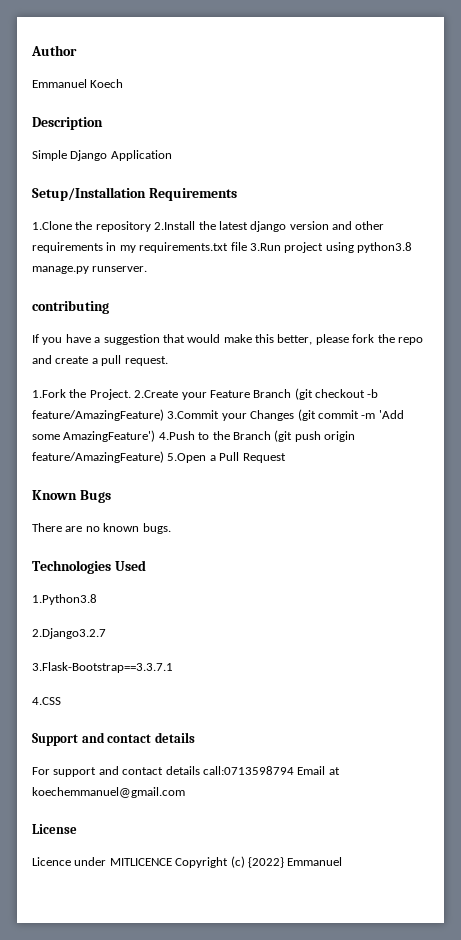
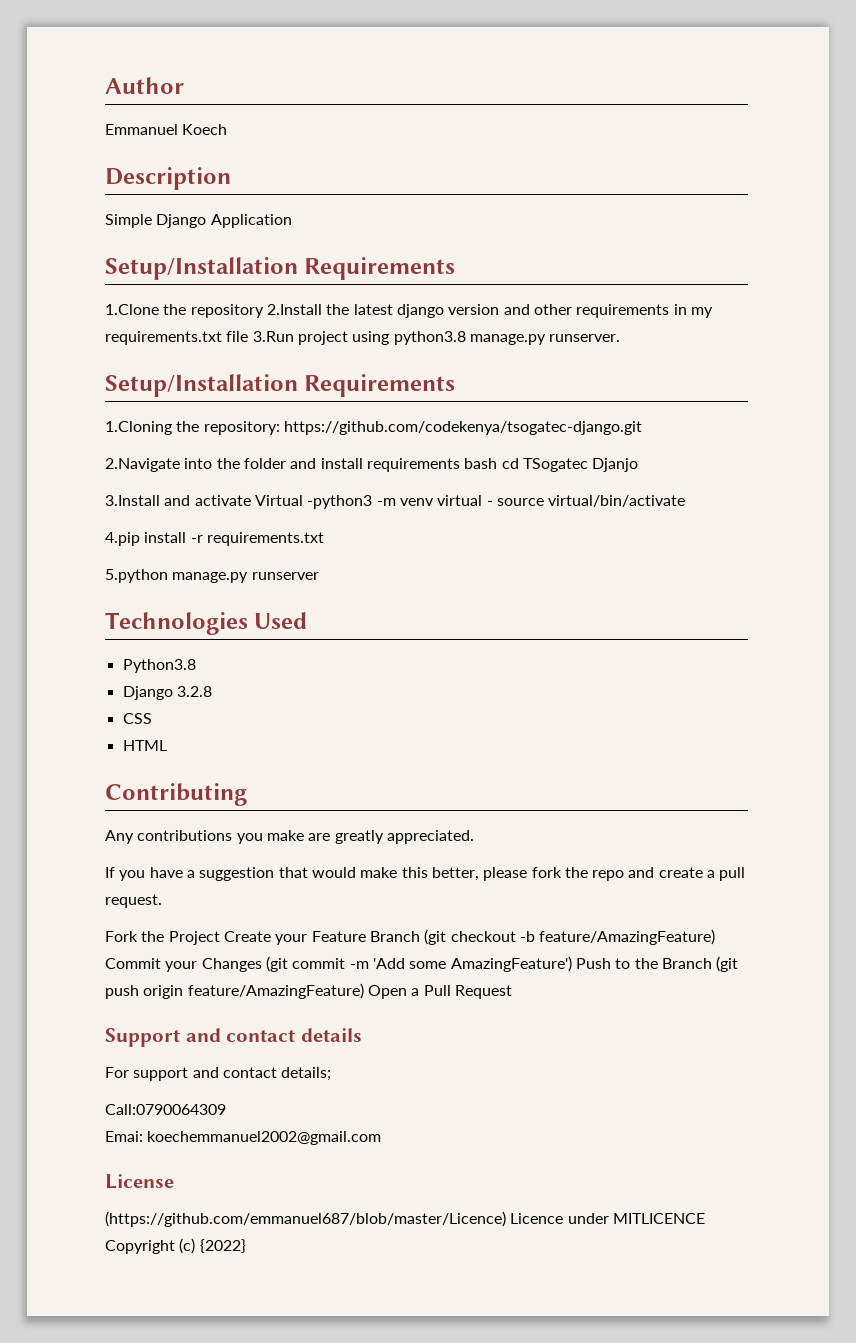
  1.Clone the repository 2.Install the latest django version and other requirements in my requirements.txt file 3.Run project using python3.8 manage.py runserver.
- contributing
+ Setup/Installation Requirements
+ 1.Cloning the repository: https://github.com/codekenya/tsogatec-django.git
+ 2.Navigate into the folder and install requirements bash cd TSogatec Djanjo
+ 3.Install and activate Virtual -python3 -m venv virtual - source virtual/bin/activate
+ 4.pip install -r requirements.txt
+ 5.python manage.py runserver
+ Technologies Used
+ Python3.8
+ Django 3.2.8
+ CSS
+ HTML
+ Contributing
+ Any contributions you make are greatly appreciated.
- 1.Fork the Project. 2.Create your Feature Branch (git checkout -b feature/AmazingFeature) 3.Commit your Changes (git commit -m 'Add some AmazingFeature') 4.Push to the Branch (git push origin feature/AmazingFeature) 5.Open a Pull Request
+ Fork the Project Create your Feature Branch (git checkout -b feature/AmazingFeature) Commit your Changes (git commit -m 'Add some AmazingFeature') Push to the Branch (git push origin feature/AmazingFeature) Open a Pull Request
- Known Bugs
- There are no known bugs.
- Technologies Used
- 1.Python3.8
- 2.Django3.2.7
- 3.Flask-Bootstrap==3.3.7.1
- 4.CSS
- For support and contact details call:0713598794 Email at koechemmanuel@gmail.com
+ For support and contact details;
+ Call:0790064309
+ Emai: koechemmanuel2002@gmail.com
- Licence under MITLICENCE Copyright (c) {2022} Emmanuel
+ (https://github.com/emmanuel687/blob/master/Licence) Licence under MITLICENCE Copyright (c) {2022}

